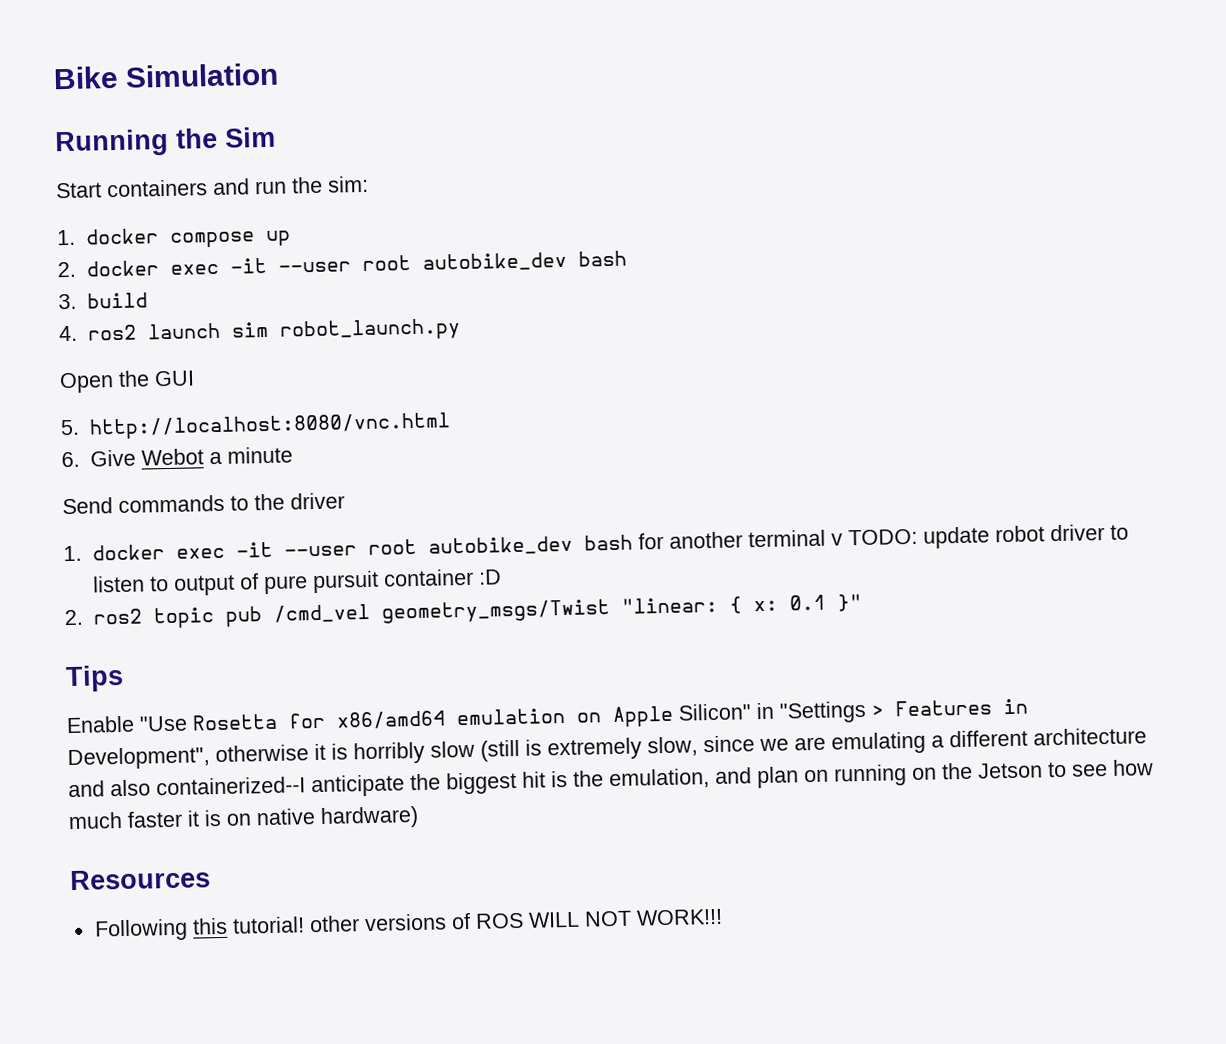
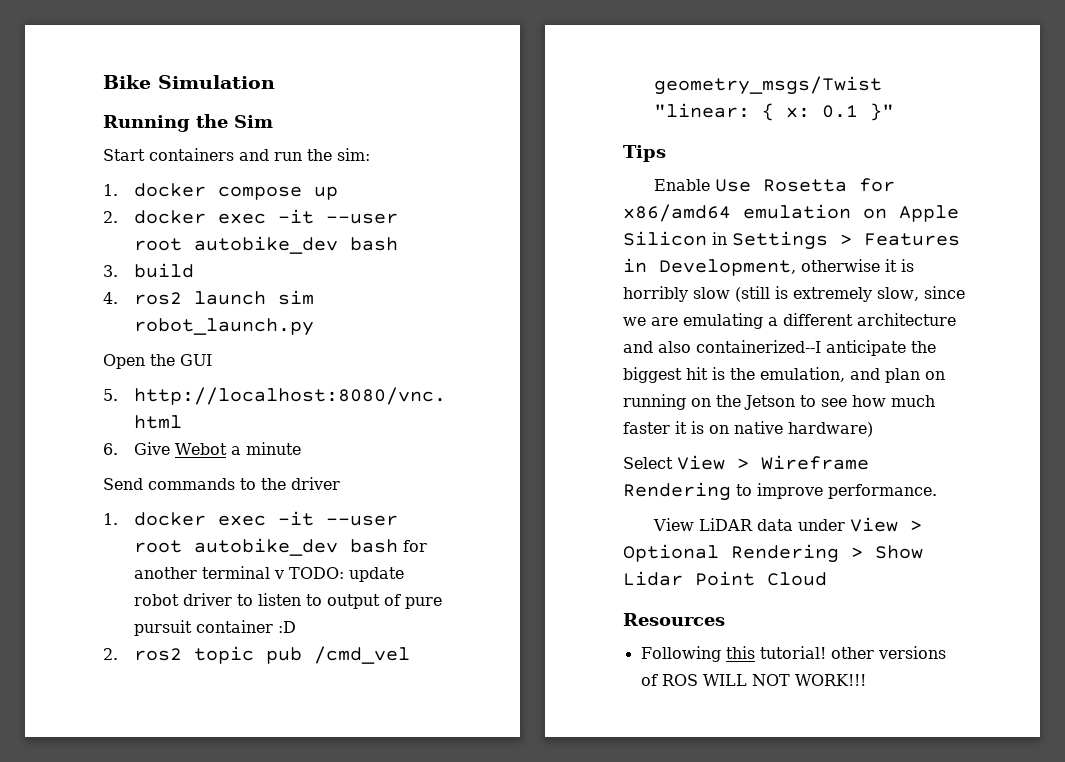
- Enable "Use Rosetta for x86/amd64 emulation on Apple Silicon" in "Settings > Features in Development", otherwise it is horribly slow (still is extremely slow, since we are emulating a different architecture and also containerized--I anticipate the biggest hit is the emulation, and plan on running on the Jetson to see how much faster it is on native hardware)
+ Enable Use Rosetta for x86/amd64 emulation on Apple Silicon in Settings > Features in Development, otherwise it is horribly slow (still is extremely slow, since we are emulating a different architecture and also containerized--I anticipate the biggest hit is the emulation, and plan on running on the Jetson to see how much faster it is on native hardware)
+ Select View > Wireframe Rendering to improve performance.
+ View LiDAR data under View > Optional Rendering > Show Lidar Point Cloud

